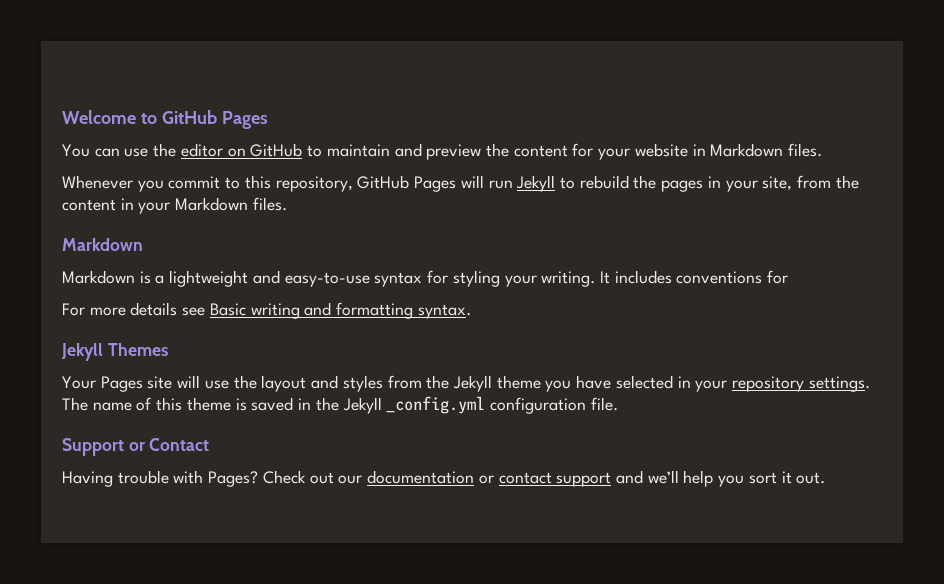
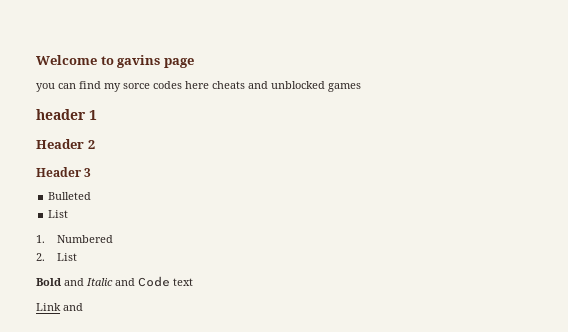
- Welcome to GitHub Pages
- You can use the editor on GitHub to maintain and preview the content for your website in Markdown files.
- Whenever you commit to this repository, GitHub Pages will run Jekyll to rebuild the pages in your site, from the content in your Markdown files.
- Markdown
- Markdown is a lightweight and easy-to-use syntax for styling your writing. It includes conventions for
- For more details see Basic writing and formatting syntax.
- Jekyll Themes
- Your Pages site will use the layout and styles from the Jekyll theme you have selected in your repository settings. The name of this theme is saved in the Jekyll _config.yml configuration file.
- Support or Contact
- Having trouble with Pages? Check out our documentation or contact support and we’ll help you sort it out.
+ Welcome to gavins page
+ you can find my sorce codes here cheats and unblocked games
+ header 1
+ Header 2
+ Header 3
+ Bulleted
+ List
+ 1. Numbered
+ 2. List
+ Bold and Italic and Code text
+ Link and

